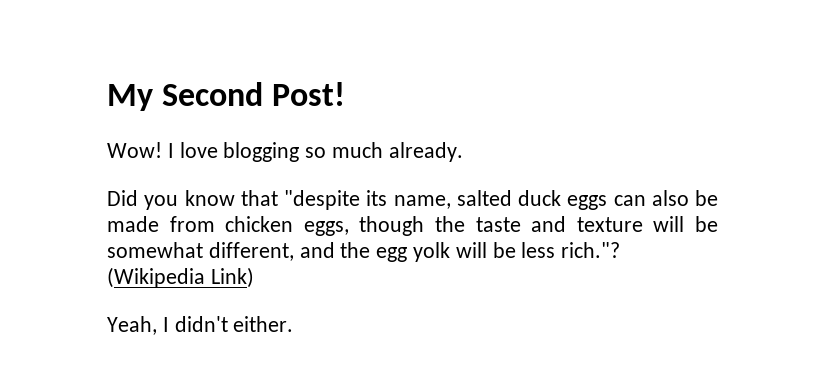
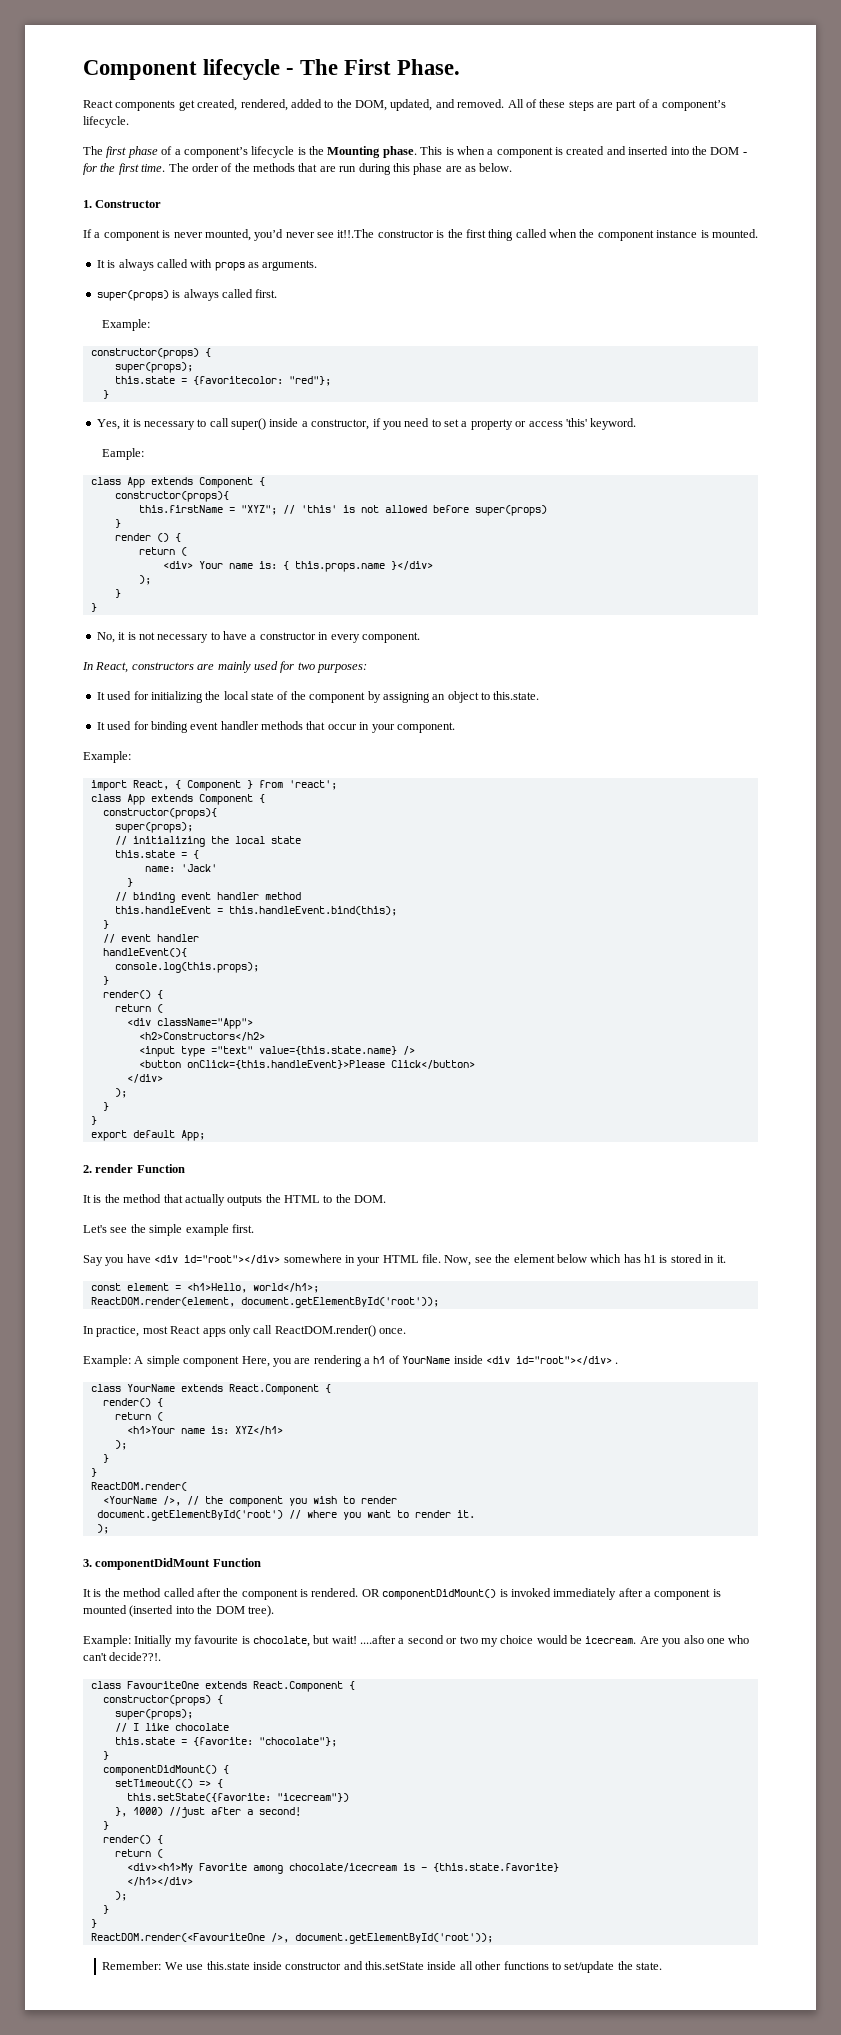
- My Second Post!
- Wow! I love blogging so much already.
- Did you know that "despite its name, salted duck eggs can also be made from chicken eggs, though the taste and texture will be somewhat different, and the egg yolk will be less rich."? (Wikipedia Link)
- Yeah, I didn't either.
+ Component lifecycle - The First Phase.
+ React components get created, rendered, added to the DOM, updated, and removed. All of these steps are part of a component’s lifecycle.
+ The first phase of a component’s lifecycle is the Mounting phase. This is when a component is created and inserted into the DOM - for the first time. The order of the methods that are run during this phase are as below.
+ 1. Constructor
+ If a component is never mounted, you’d never see it!!.The constructor is the first thing called when the component instance is mounted.
+ It is always called with props as arguments.
+ super(props) is always called first.
+ Example:
+ constructor(props) {
+ super(props);
+ this.state = {favoritecolor: "red"};
+ }
+ Yes, it is necessary to call super() inside a constructor, if you need to set a property or access 'this' keyword.
+ Eample:
+ class App extends Component {
+ constructor(props){
+ this.firstName = "XYZ"; // 'this' is not allowed before super(props)
+ }
+ render () {
+ return (
+ <div> Your name is: { this.props.name }</div>
+ );
+ }
+ }
+ No, it is not necessary to have a constructor in every component.
+ In React, constructors are mainly used for two purposes:
+ It used for initializing the local state of the component by assigning an object to this.state.
+ It used for binding event handler methods that occur in your component.
+ Example:
+ import React, { Component } from 'react';
+ class App extends Component {
+ constructor(props){
+ super(props);
+ // initializing the local state
+ this.state = {
+ name: 'Jack'
+ }
+ // binding event handler method
+ this.handleEvent = this.handleEvent.bind(this);
+ }
+ // event handler
+ handleEvent(){
+ console.log(this.props);
+ }
+ render() {
+ return (
+ <div className="App">
+ <h2>Constructors</h2>
+ <input type ="text" value={this.state.name} />
+ <button onClick={this.handleEvent}>Please Click</button>
+ </div>
+ );
+ }
+ }
+ export default App;
+ 2. render Function
+ It is the method that actually outputs the HTML to the DOM.
+ Let's see the simple example first.
+ Say you have <div id="root"></div> somewhere in your HTML file. Now, see the element below which has h1 is stored in it.
+ const element = <h1>Hello, world</h1>;
+ ReactDOM.render(element, document.getElementById('root'));
+ In practice, most React apps only call ReactDOM.render() once.
+ Example: A simple component Here, you are rendering a h1 of YourName inside <div id="root"></div> .
+ class YourName extends React.Component {
+ render() {
+ return (
+ <h1>Your name is: XYZ</h1>
+ );
+ }
+ }
+ ReactDOM.render(
+ <YourName />, // the component you wish to render
+ document.getElementById('root') // where you want to render it.
+ );
+ 3. componentDidMount Function
+ It is the method called after the component is rendered. OR componentDidMount() is invoked immediately after a component is mounted (inserted into the DOM tree).
+ Example: Initially my favourite is chocolate, but wait! ....after a second or two my choice would be icecream. Are you also one who can't decide??!.
+ class FavouriteOne extends React.Component {
+ constructor(props) {
+ super(props);
+ // I like chocolate
+ this.state = {favorite: "chocolate"};
+ }
+ componentDidMount() {
+ setTimeout(() => {
+ this.setState({favorite: "icecream"})
+ }, 1000) //just after a second!
+ }
+ render() {
+ return (
+ <div><h1>My Favorite among chocolate/icecream is - {this.state.favorite}
+ </h1></div>
+ );
+ }
+ }
+ ReactDOM.render(<FavouriteOne />, document.getElementById('root'));
+ Remember: We use this.state inside constructor and this.setState inside all other functions to set/update the state.

